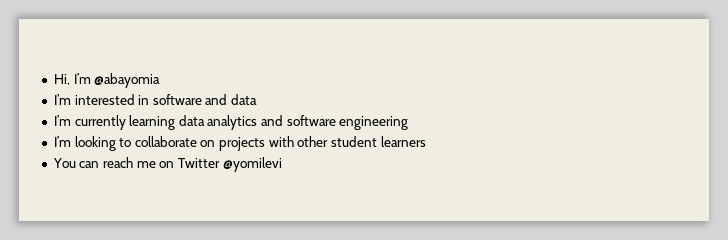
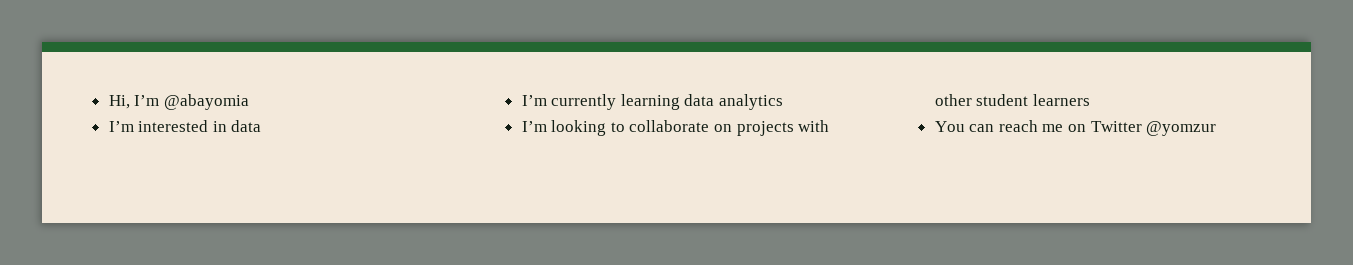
- I’m interested in software and data
+ I’m interested in data
- I’m currently learning data analytics and software engineering
+ I’m currently learning data analytics
- You can reach me on Twitter @yomilevi
+ You can reach me on Twitter @yomzur

